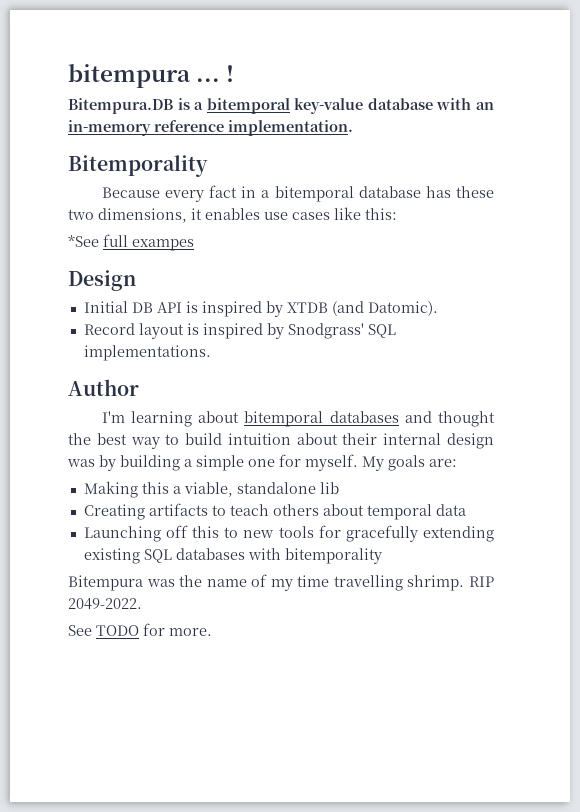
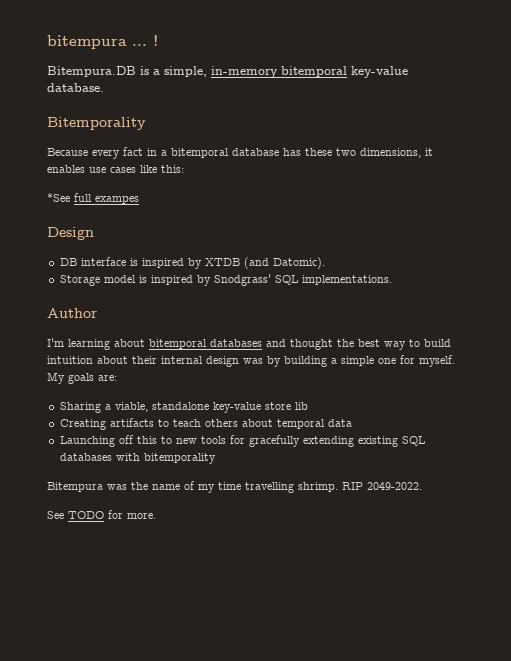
- Bitempura.DB is a bitemporal key-value database with an in-memory reference implementation.
+ Bitempura.DB is a simple, in-memory bitemporal key-value database.
- Initial DB API is inspired by XTDB (and Datomic).
+ DB interface is inspired by XTDB (and Datomic).
- Record layout is inspired by Snodgrass' SQL implementations.
+ Storage model is inspired by Snodgrass' SQL implementations.
- Making this a viable, standalone lib
+ Sharing a viable, standalone key-value store lib

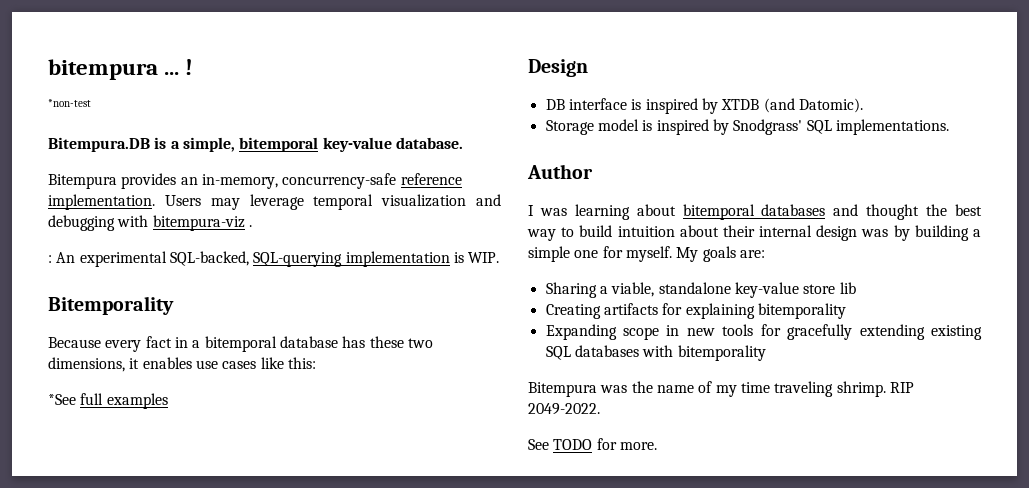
+ *non-test
- Bitempura.DB is a simple, in-memory bitemporal key-value database.
+ Bitempura.DB is a simple, bitemporal key-value database.
+ Bitempura provides an in-memory, concurrency-safe reference implementation. Users may leverage temporal visualization and debugging with bitempura-viz .
+ : An experimental SQL-backed, SQL-querying implementation is WIP.
- *See full exampes
+ *See full examples
- I'm learning about bitemporal databases and thought the best way to build intuition about their internal design was by building a simple one for myself.
+ I was learning about bitemporal databases and thought the best way to build intuition about their internal design was by building a simple one for myself.
- Creating artifacts to teach others about temporal data
- Launching off this to new tools for gracefully extending existing SQL databases with bitemporality
+ Creating artifacts for explaining bitemporality
+ Expanding scope in new tools for gracefully extending existing SQL databases with bitemporality
- Bitempura was the name of my time travelling shrimp.
+ Bitempura was the name of my time traveling shrimp.

